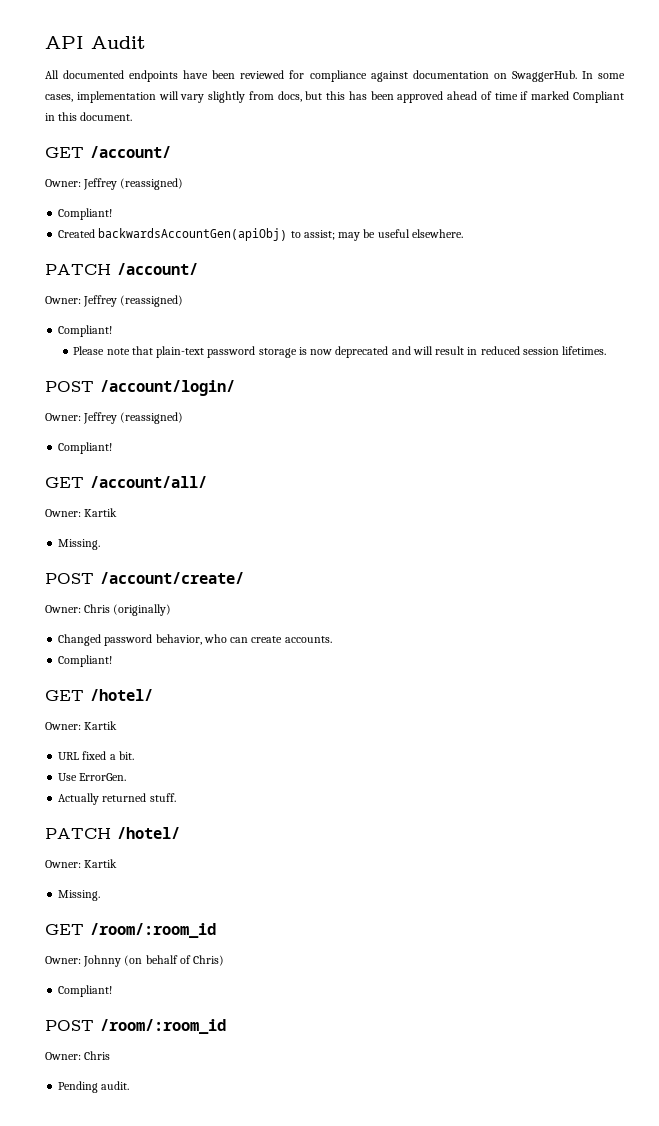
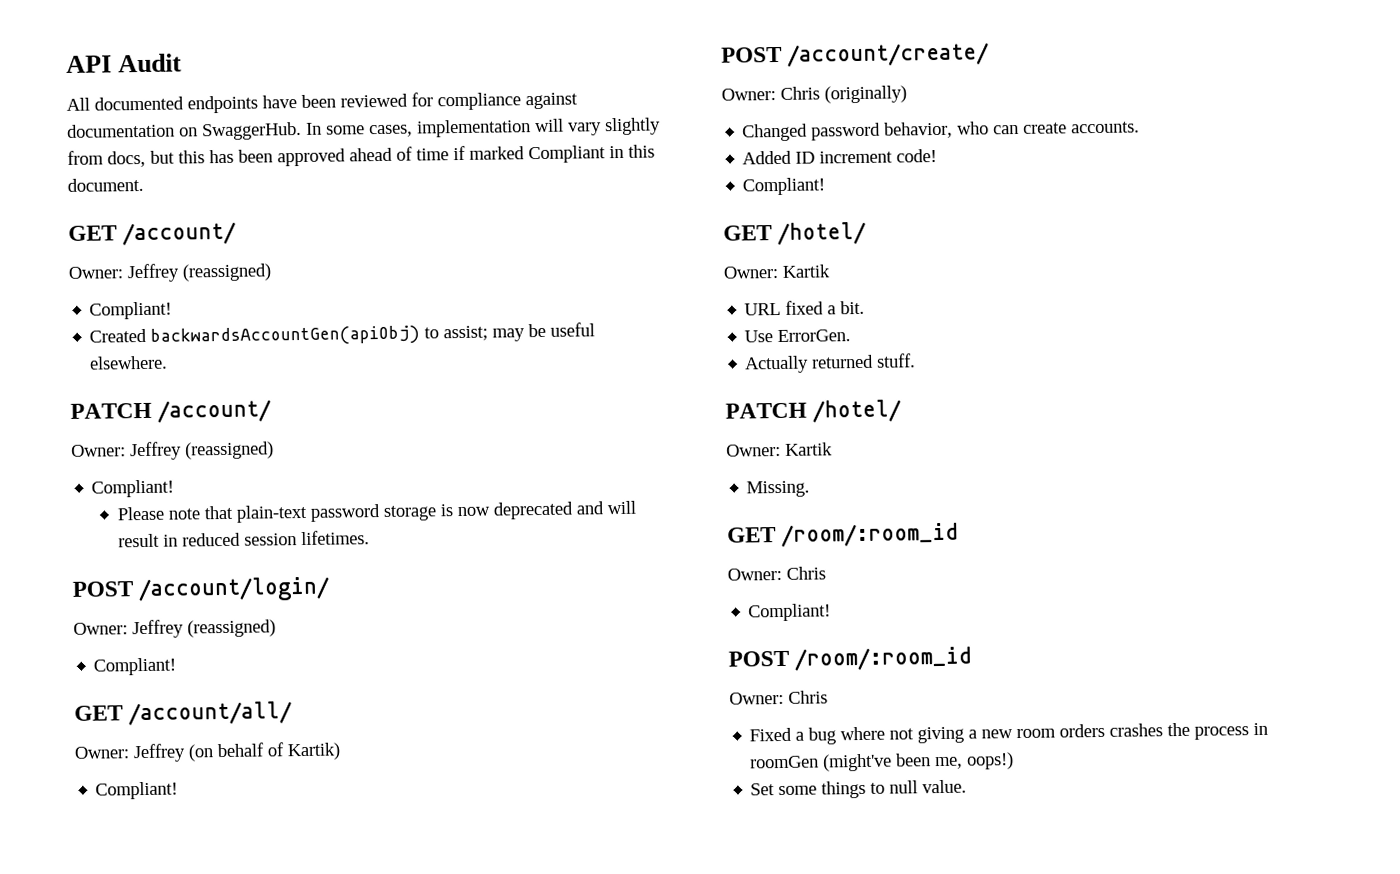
  GET /account/all/
- Owner: Kartik
- Missing.
+ Owner: Jeffrey (on behalf of Kartik)
+ Compliant!
+ Added ID increment code!
  GET /room/:room_id
- Owner: Johnny (on behalf of Chris)
+ Owner: Chris
- Pending audit.
+ Fixed a bug where not giving a new room orders crashes the process in roomGen (might've been me, oops!)
+ Set some things to null value.

